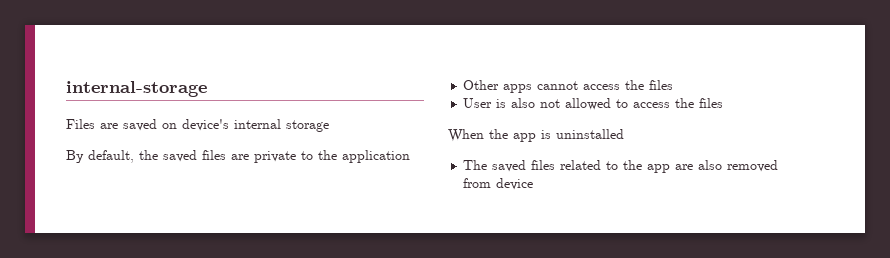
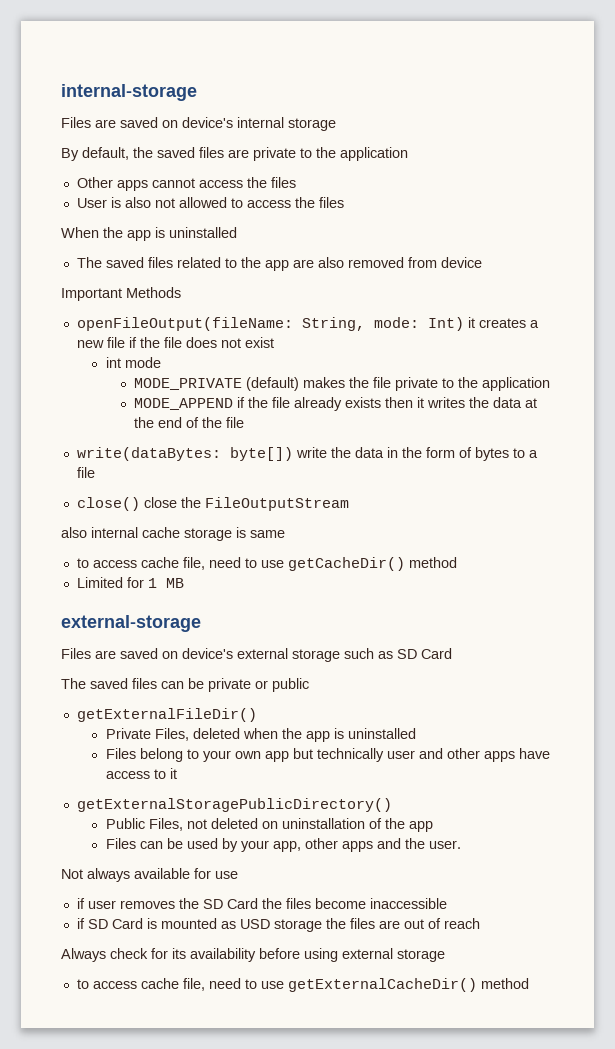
+ Important Methods
+ openFileOutput(fileName: String, mode: Int) it creates a new file if the file does not exist
+ int mode
+ MODE_PRIVATE (default) makes the file private to the application
+ MODE_APPEND if the file already exists then it writes the data at the end of the file
+ write(dataBytes: byte[]) write the data in the form of bytes to a file
+ close() close the FileOutputStream
+ also internal cache storage is same
+ to access cache file, need to use getCacheDir() method
+ Limited for 1 MB
+ external-storage
+ Files are saved on device's external storage such as SD Card
+ The saved files can be private or public
+ getExternalFileDir()
+ Private Files, deleted when the app is uninstalled
+ Files belong to your own app but technically user and other apps have access to it
+ getExternalStoragePublicDirectory()
+ Public Files, not deleted on uninstallation of the app
+ Files can be used by your app, other apps and the user.
+ Not always available for use
+ if user removes the SD Card the files become inaccessible
+ if SD Card is mounted as USD storage the files are out of reach
+ Always check for its availability before using external storage
+ to access cache file, need to use getExternalCacheDir() method

